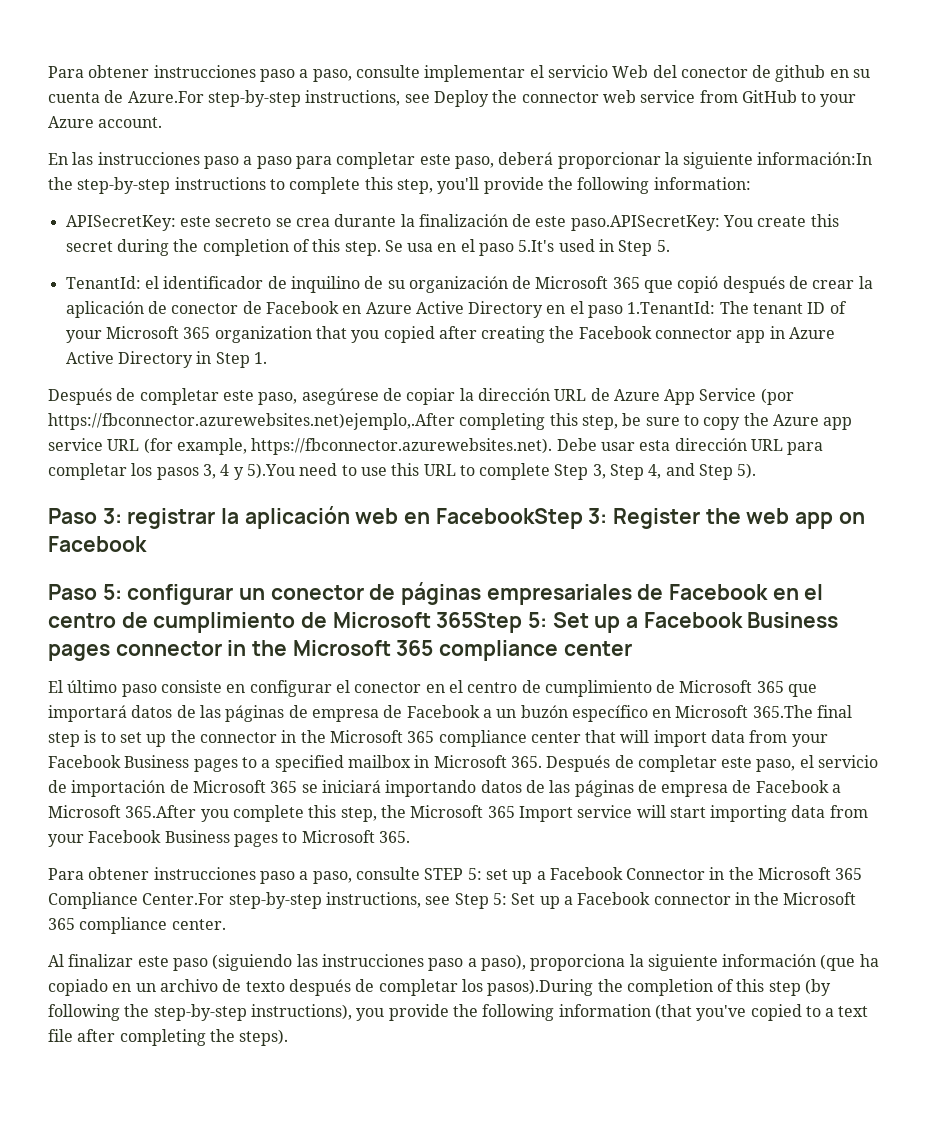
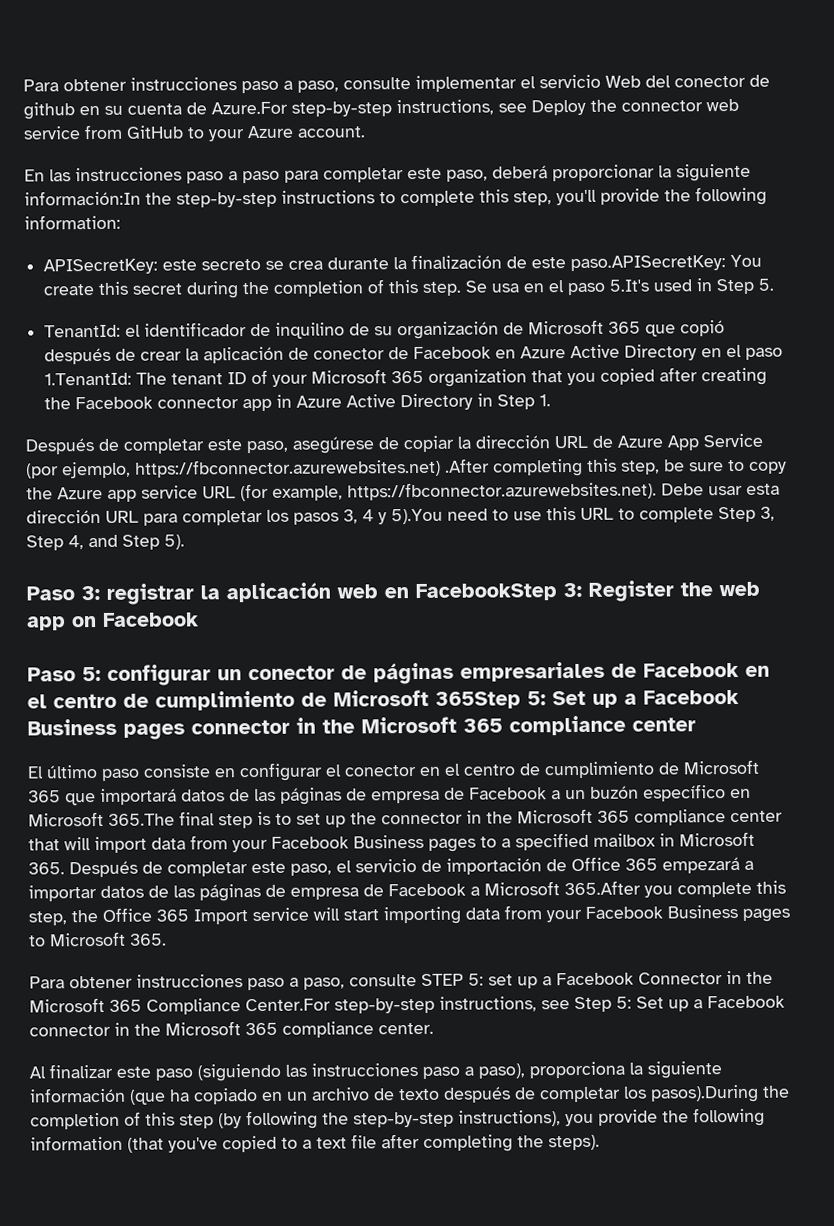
- Después de completar este paso, asegúrese de copiar la dirección URL de Azure App Service (por https://fbconnector.azurewebsites.net)ejemplo,.After completing this step, be sure to copy the Azure app service URL (for example, https://fbconnector.azurewebsites.net). Debe usar esta dirección URL para completar los pasos 3, 4 y 5).You need to use this URL to complete Step 3, Step 4, and Step 5).
+ Después de completar este paso, asegúrese de copiar la dirección URL de Azure App Service (por ejemplo, https://fbconnector.azurewebsites.net) .After completing this step, be sure to copy the Azure app service URL (for example, https://fbconnector.azurewebsites.net). Debe usar esta dirección URL para completar los pasos 3, 4 y 5).You need to use this URL to complete Step 3, Step 4, and Step 5).
- El último paso consiste en configurar el conector en el centro de cumplimiento de Microsoft 365 que importará datos de las páginas de empresa de Facebook a un buzón específico en Microsoft 365.The final step is to set up the connector in the Microsoft 365 compliance center that will import data from your Facebook Business pages to a specified mailbox in Microsoft 365. Después de completar este paso, el servicio de importación de Microsoft 365 se iniciará importando datos de las páginas de empresa de Facebook a Microsoft 365.After you complete this step, the Microsoft 365 Import service will start importing data from your Facebook Business pages to Microsoft 365.
+ El último paso consiste en configurar el conector en el centro de cumplimiento de Microsoft 365 que importará datos de las páginas de empresa de Facebook a un buzón específico en Microsoft 365.The final step is to set up the connector in the Microsoft 365 compliance center that will import data from your Facebook Business pages to a specified mailbox in Microsoft 365. Después de completar este paso, el servicio de importación de Office 365 empezará a importar datos de las páginas de empresa de Facebook a Microsoft 365.After you complete this step, the Office 365 Import service will start importing data from your Facebook Business pages to Microsoft 365.

